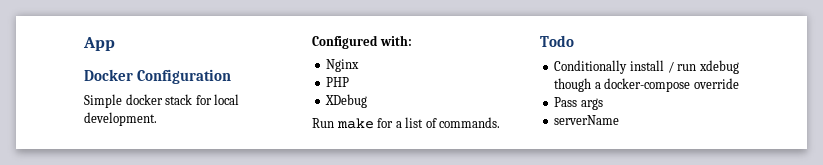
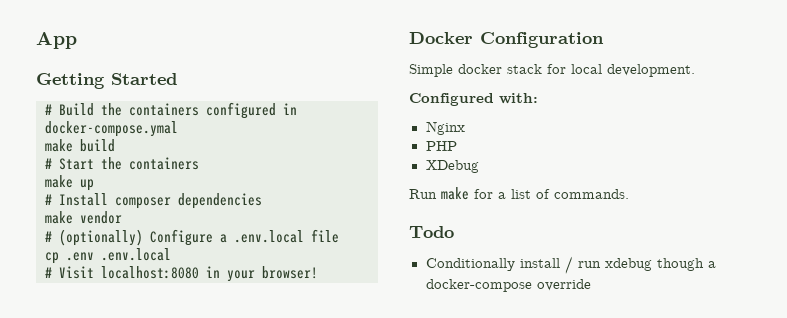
+ Getting Started
+ # Build the containers configured in docker-compose.ymal
+ make build
+ # Start the containers
+ make up
+ # Install composer dependencies
+ make vendor
+ # (optionally) Configure a .env.local file
+ cp .env .env.local
+ # Visit localhost:8080 in your browser!
- Pass args
- serverName

